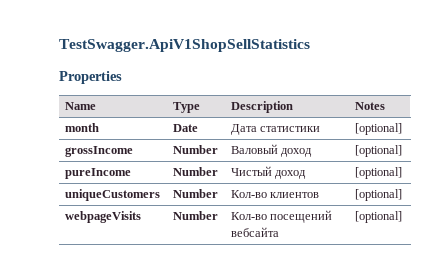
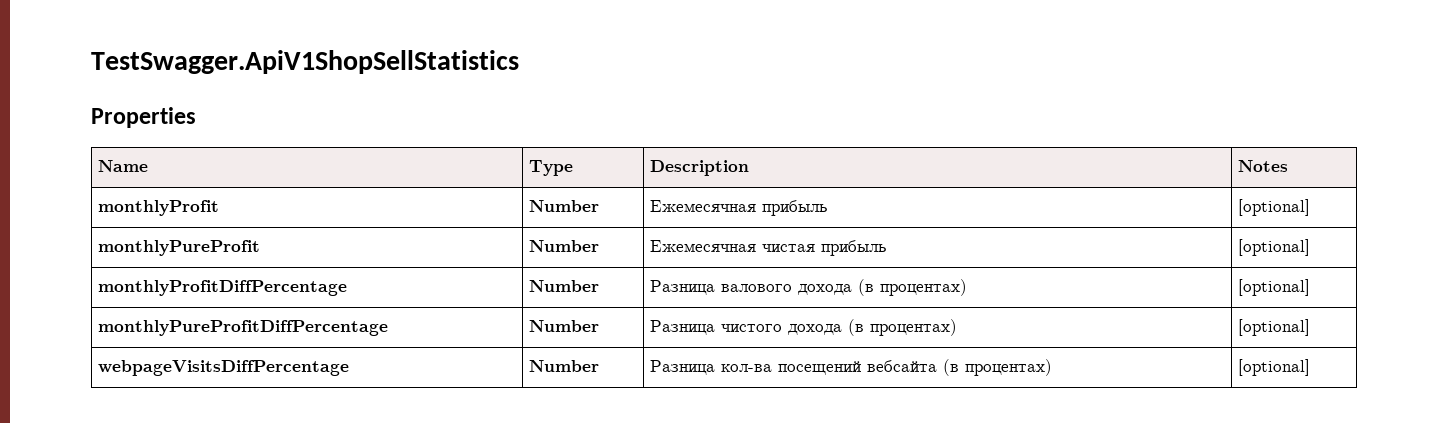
- month | Date | Дата статистики | [optional]
- grossIncome | Number | Валовый доход | [optional]
- pureIncome | Number | Чистый доход | [optional]
- uniqueCustomers | Number | Кол-во клиентов | [optional]
- webpageVisits | Number | Кол-во посещений вебсайта | [optional]
+ monthlyProfit | Number | Ежемесячная прибыль | [optional]
+ monthlyPureProfit | Number | Ежемесячная чистая прибыль | [optional]
+ monthlyProfitDiffPercentage | Number | Разница валового дохода (в процентах) | [optional]
+ monthlyPureProfitDiffPercentage | Number | Разница чистого дохода (в процентах) | [optional]
+ webpageVisitsDiffPercentage | Number | Разница кол-ва посещений вебсайта (в процентах) | [optional]

